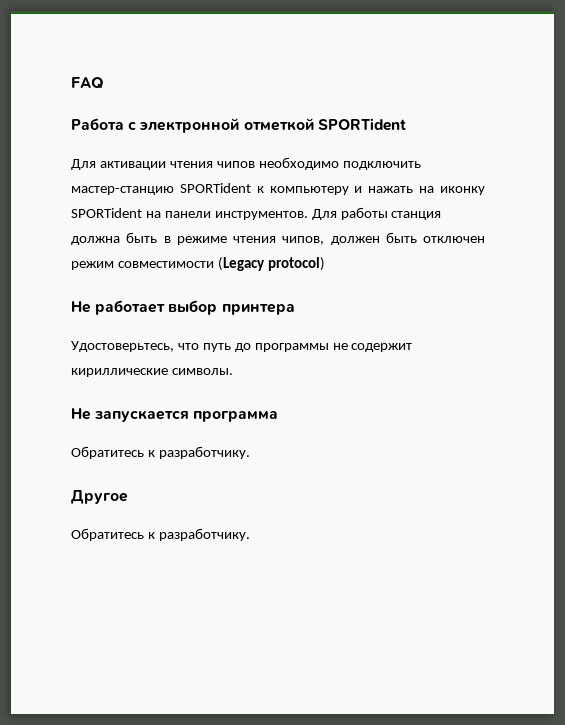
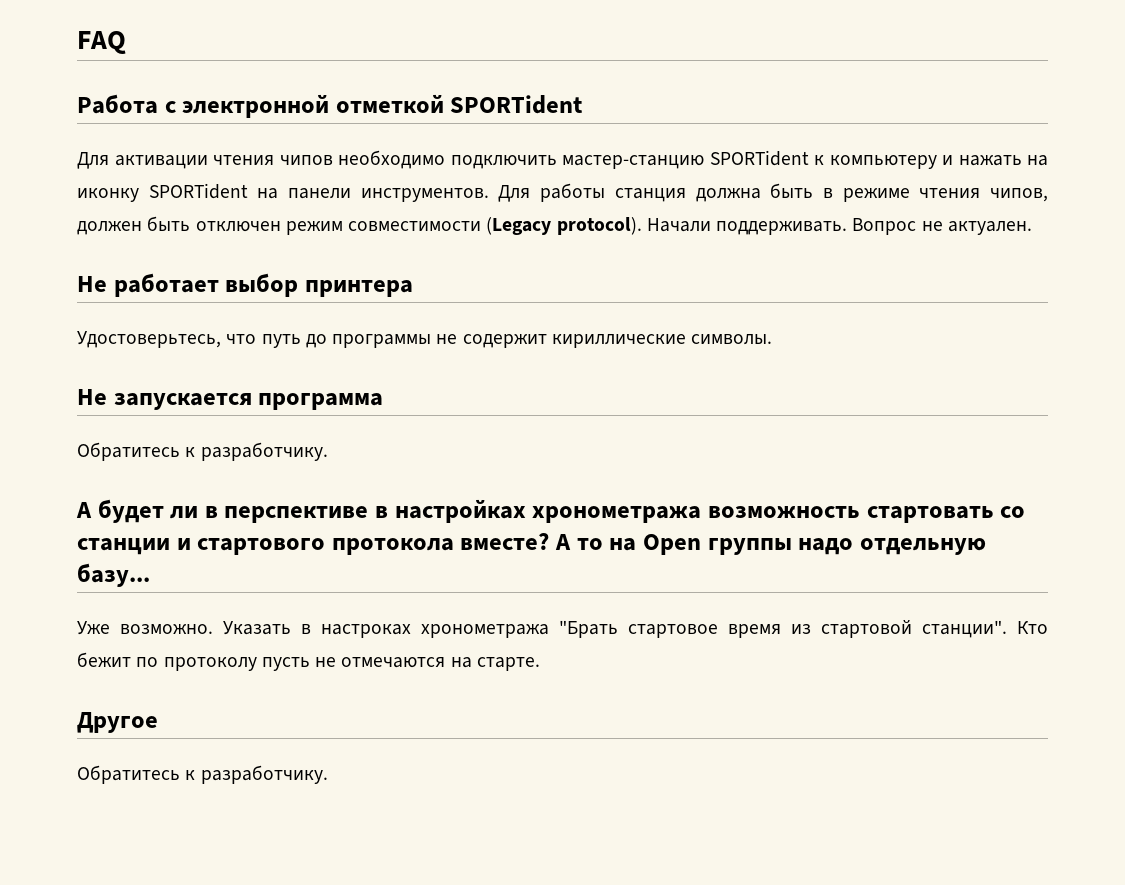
- Для работы станция должна быть в режиме чтения чипов, должен быть отключен режим совместимости (Legacy protocol)
+ Для работы станция должна быть в режиме чтения чипов, должен быть отключен режим совместимости (Legacy protocol). Начали поддерживать. Вопрос не актуален.
+ А будет ли в перспективе в настройках хронометража возможность стартовать со станции и стартового протокола вместе? А то на Open группы надо отдельную базу...
+ Уже возможно. Указать в настроках хронометража "Брать стартовое время из стартовой станции". Кто бежит по протоколу пусть не отмечаются на старте.

